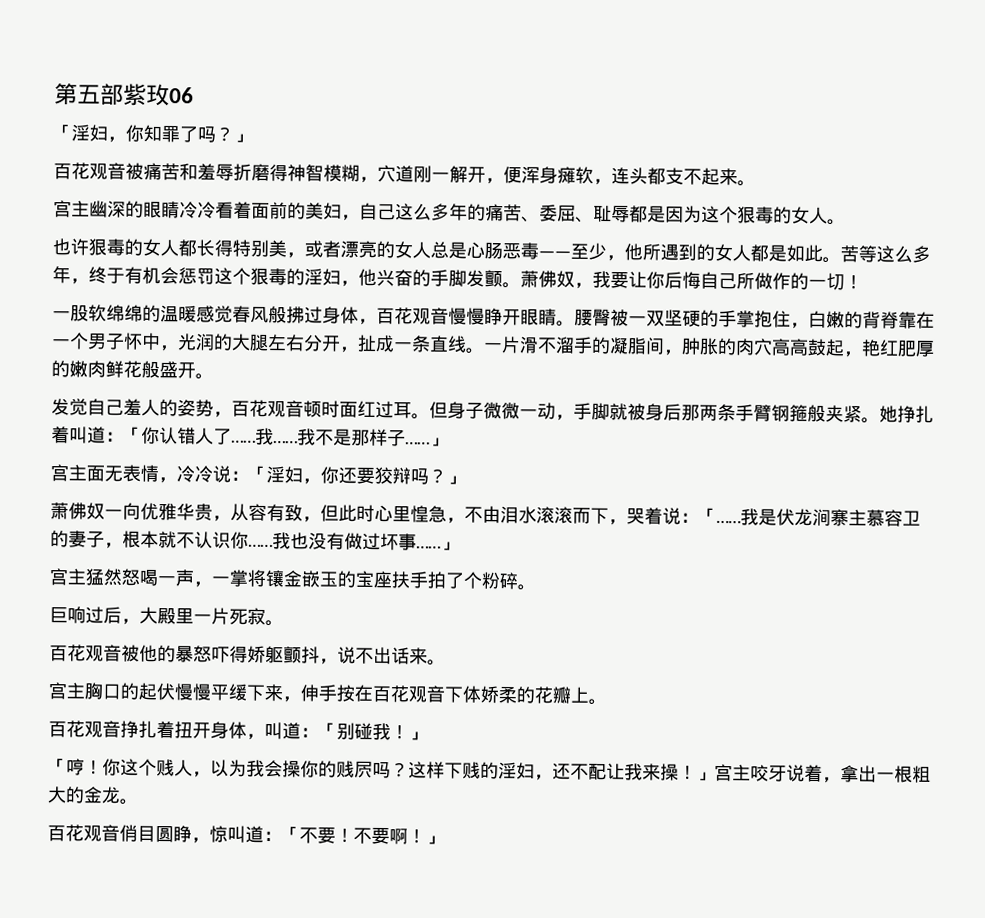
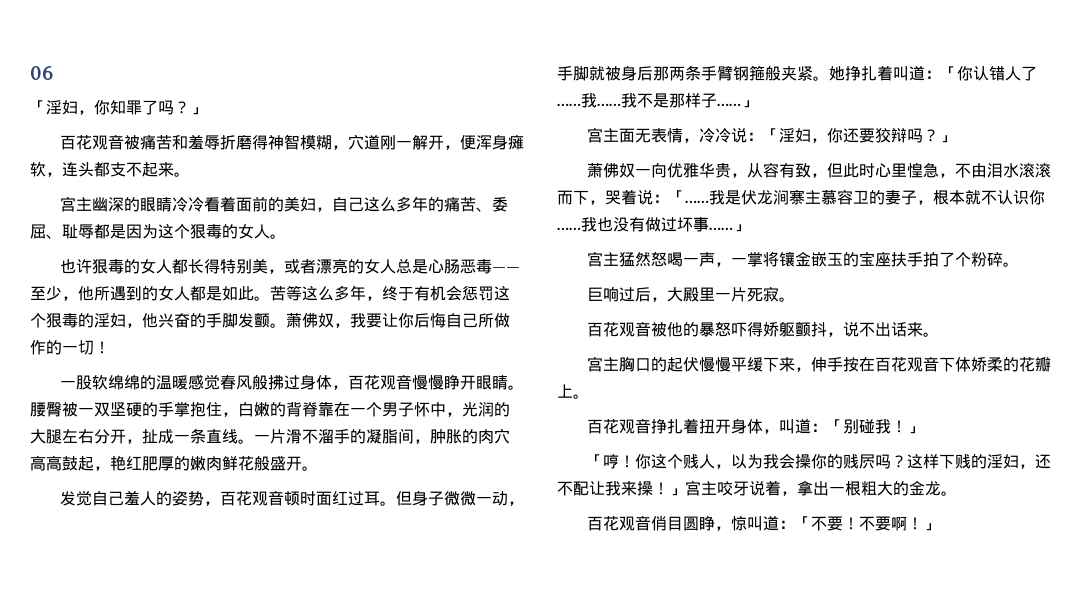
- 第五部紫玫06
+ 06

